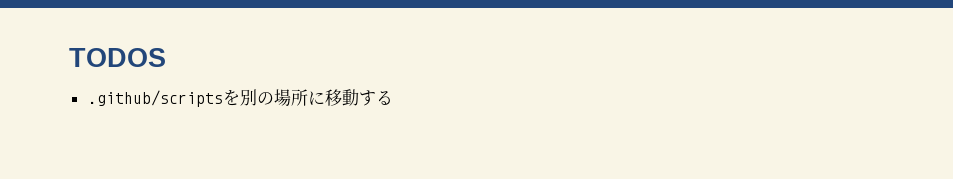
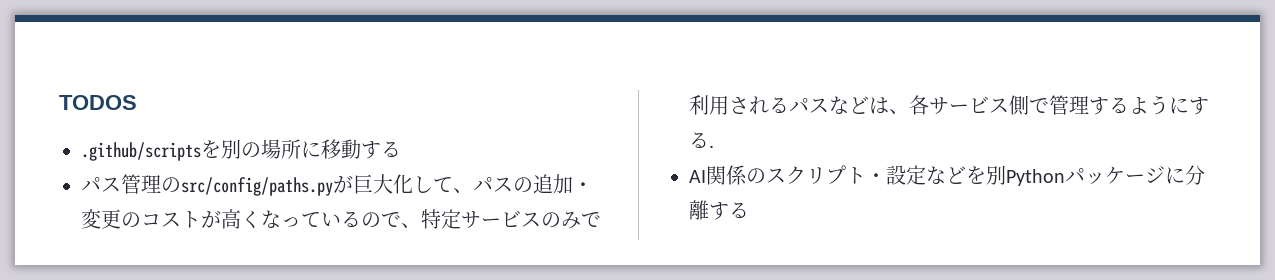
+ パス管理のsrc/config/paths.pyが巨大化して、パスの追加・変更のコストが高くなっているので、特定サービスのみで利用されるパスなどは、各サービス側で管理するようにする.
+ AI関係のスクリプト・設定などを別Pythonパッケージに分離する

